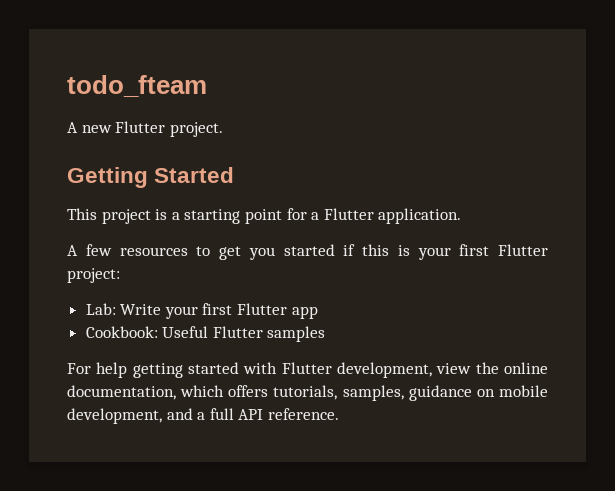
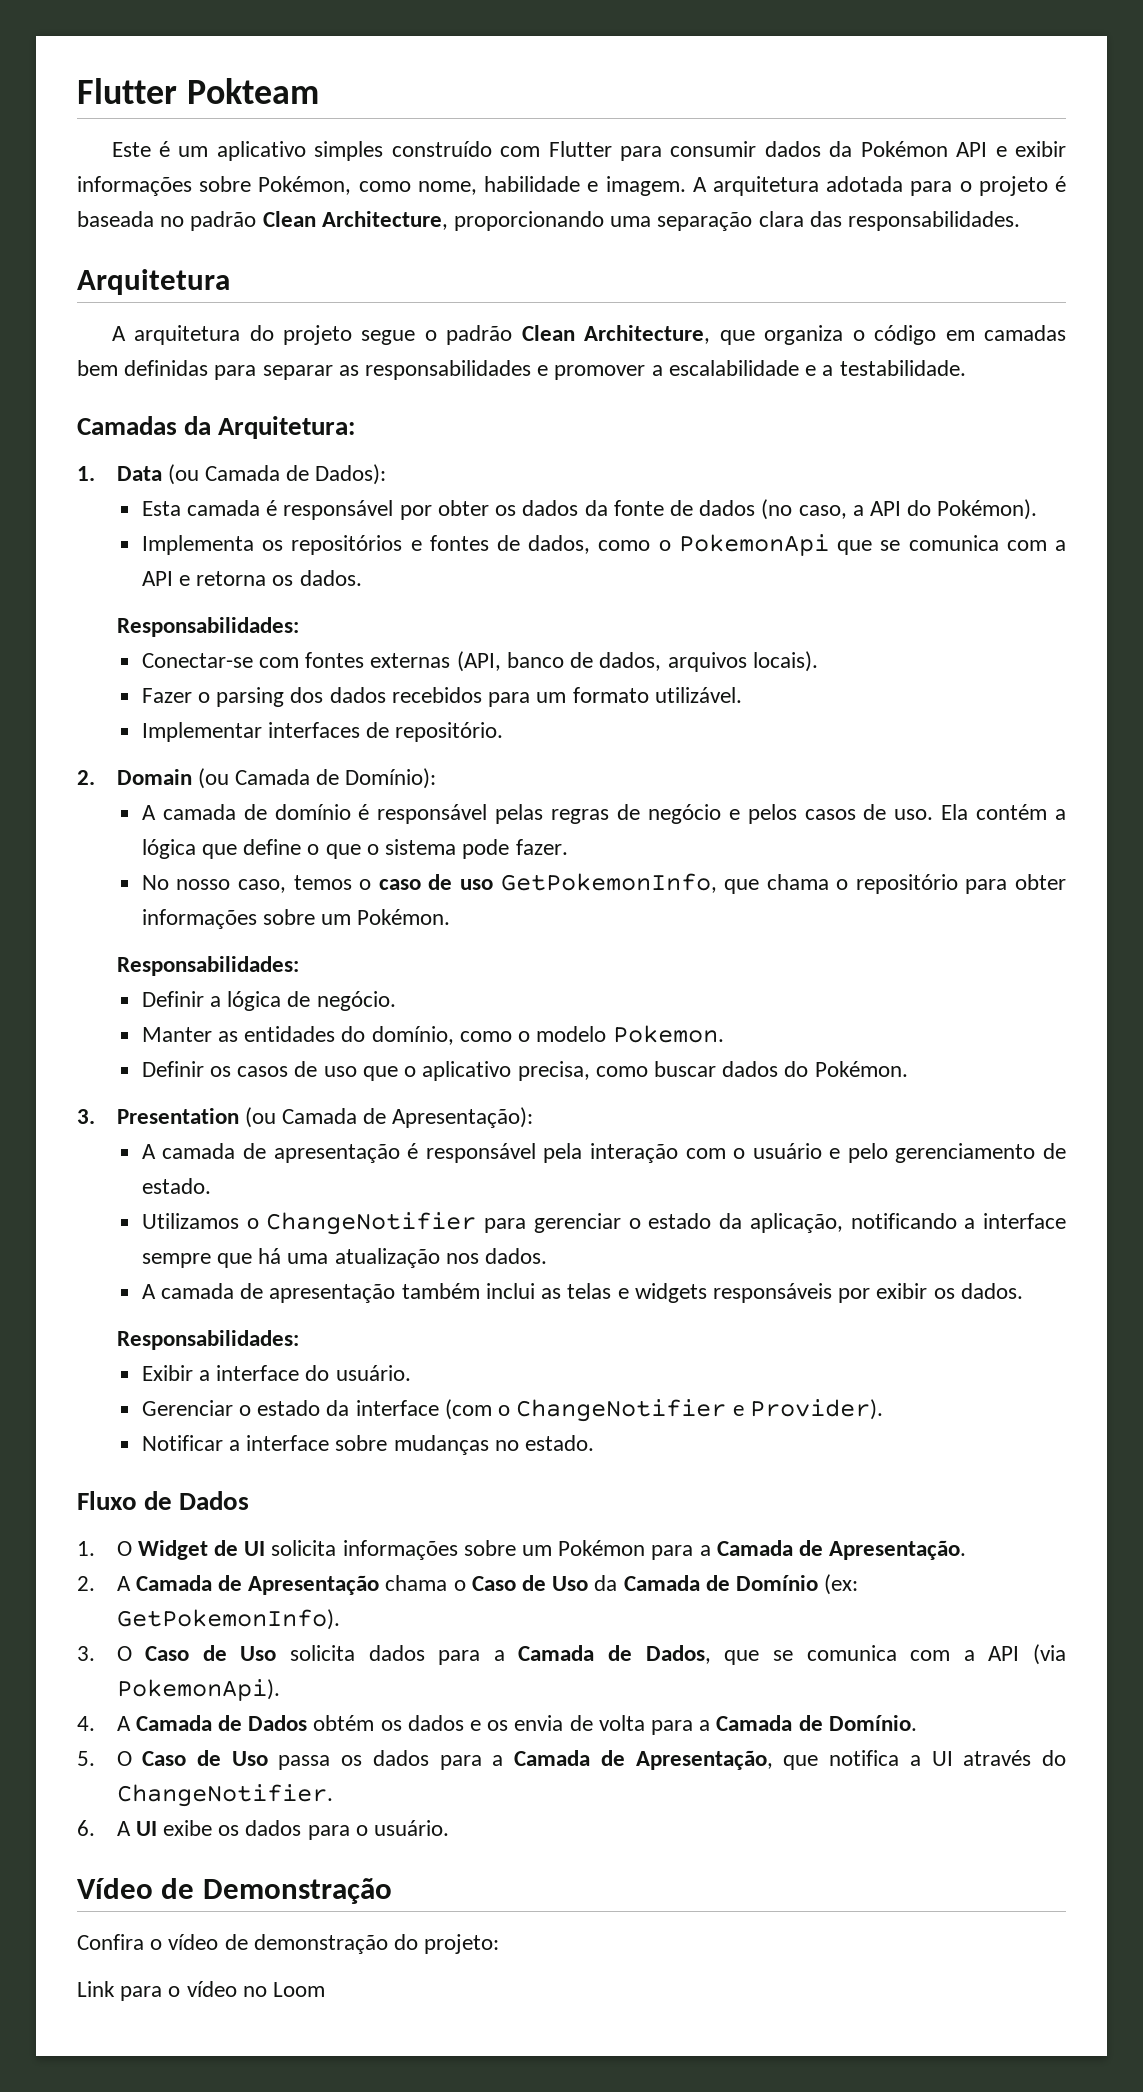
- todo_fteam
- A new Flutter project.
- Getting Started
- This project is a starting point for a Flutter application.
- A few resources to get you started if this is your first Flutter project:
- Lab: Write your first Flutter app
- Cookbook: Useful Flutter samples
- For help getting started with Flutter development, view the online documentation, which offers tutorials, samples, guidance on mobile development, and a full API reference.
+ Flutter Pokteam
+ Este é um aplicativo simples construído com Flutter para consumir dados da Pokémon API e exibir informações sobre Pokémon, como nome, habilidade e imagem. A arquitetura adotada para o projeto é baseada no padrão Clean Architecture, proporcionando uma separação clara das responsabilidades.
+ Arquitetura
+ A arquitetura do projeto segue o padrão Clean Architecture, que organiza o código em camadas bem definidas para separar as responsabilidades e promover a escalabilidade e a testabilidade.
+ Camadas da Arquitetura:
+ 1. Data (ou Camada de Dados):
+ Esta camada é responsável por obter os dados da fonte de dados (no caso, a API do Pokémon).
+ Implementa os repositórios e fontes de dados, como o PokemonApi que se comunica com a API e retorna os dados.
+ Responsabilidades:
+ Conectar-se com fontes externas (API, banco de dados, arquivos locais).
+ Fazer o parsing dos dados recebidos para um formato utilizável.
+ Implementar interfaces de repositório.
+ 2. Domain (ou Camada de Domínio):
+ A camada de domínio é responsável pelas regras de negócio e pelos casos de uso. Ela contém a lógica que define o que o sistema pode fazer.
+ No nosso caso, temos o caso de uso GetPokemonInfo, que chama o repositório para obter informações sobre um Pokémon.
+ Responsabilidades:
+ Definir a lógica de negócio.
+ Manter as entidades do domínio, como o modelo Pokemon.
+ Definir os casos de uso que o aplicativo precisa, como buscar dados do Pokémon.
+ 3. Presentation (ou Camada de Apresentação):
+ A camada de apresentação é responsável pela interação com o usuário e pelo gerenciamento de estado.
+ Utilizamos o ChangeNotifier para gerenciar o estado da aplicação, notificando a interface sempre que há uma atualização nos dados.
+ A camada de apresentação também inclui as telas e widgets responsáveis por exibir os dados.
+ Responsabilidades:
+ Exibir a interface do usuário.
+ Gerenciar o estado da interface (com o ChangeNotifier e Provider).
+ Notificar a interface sobre mudanças no estado.
+ Fluxo de Dados
+ 1. O Widget de UI solicita informações sobre um Pokémon para a Camada de Apresentação.
+ 2. A Camada de Apresentação chama o Caso de Uso da Camada de Domínio (ex: GetPokemonInfo).
+ 3. O Caso de Uso solicita dados para a Camada de Dados, que se comunica com a API (via PokemonApi).
+ 4. A Camada de Dados obtém os dados e os envia de volta para a Camada de Domínio.
+ 5. O Caso de Uso passa os dados para a Camada de Apresentação, que notifica a UI através do ChangeNotifier.
+ 6. A UI exibe os dados para o usuário.
+ Vídeo de Demonstração
+ Confira o vídeo de demonstração do projeto:
+ Link para o vídeo no Loom

